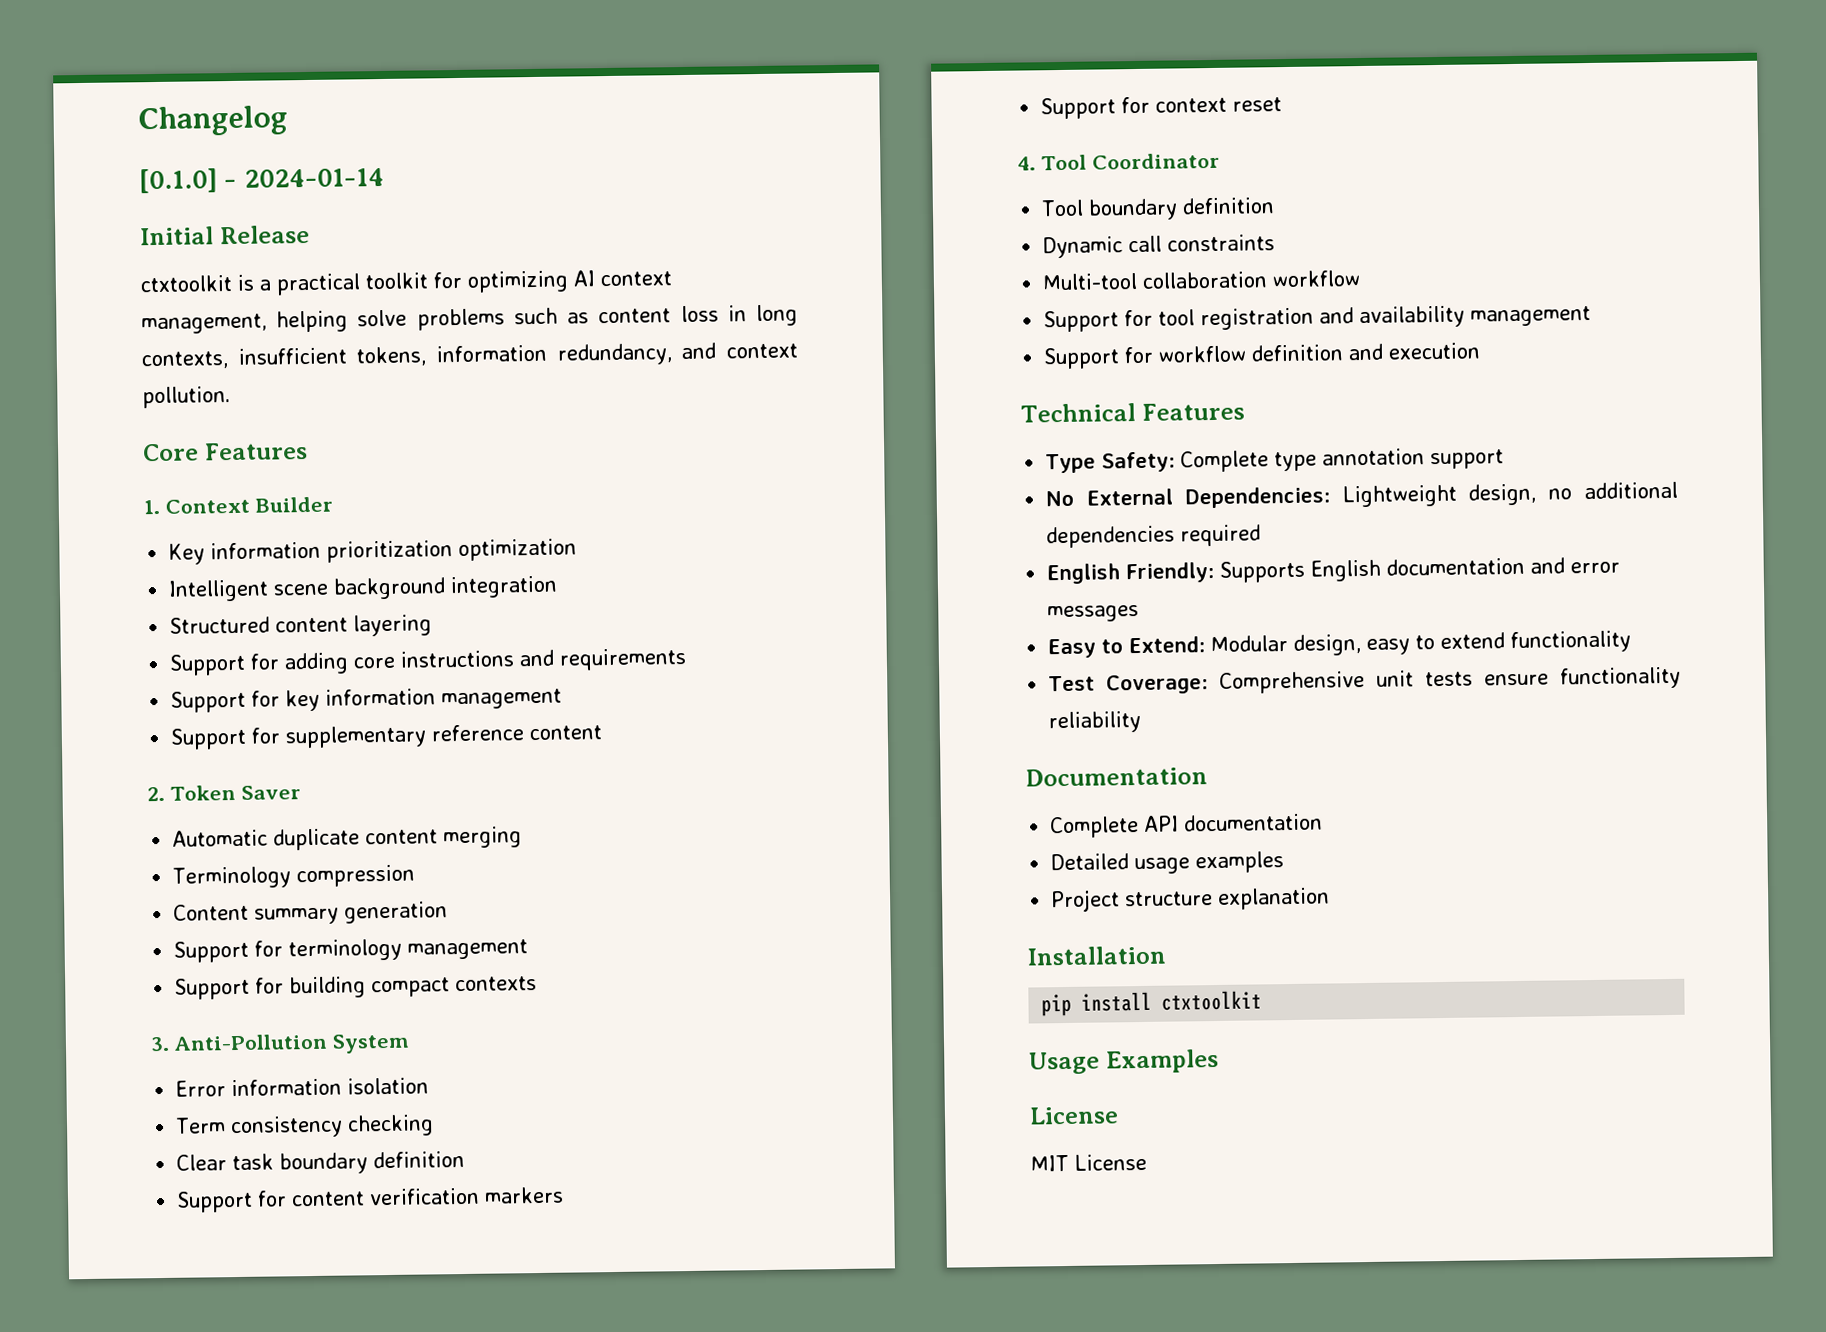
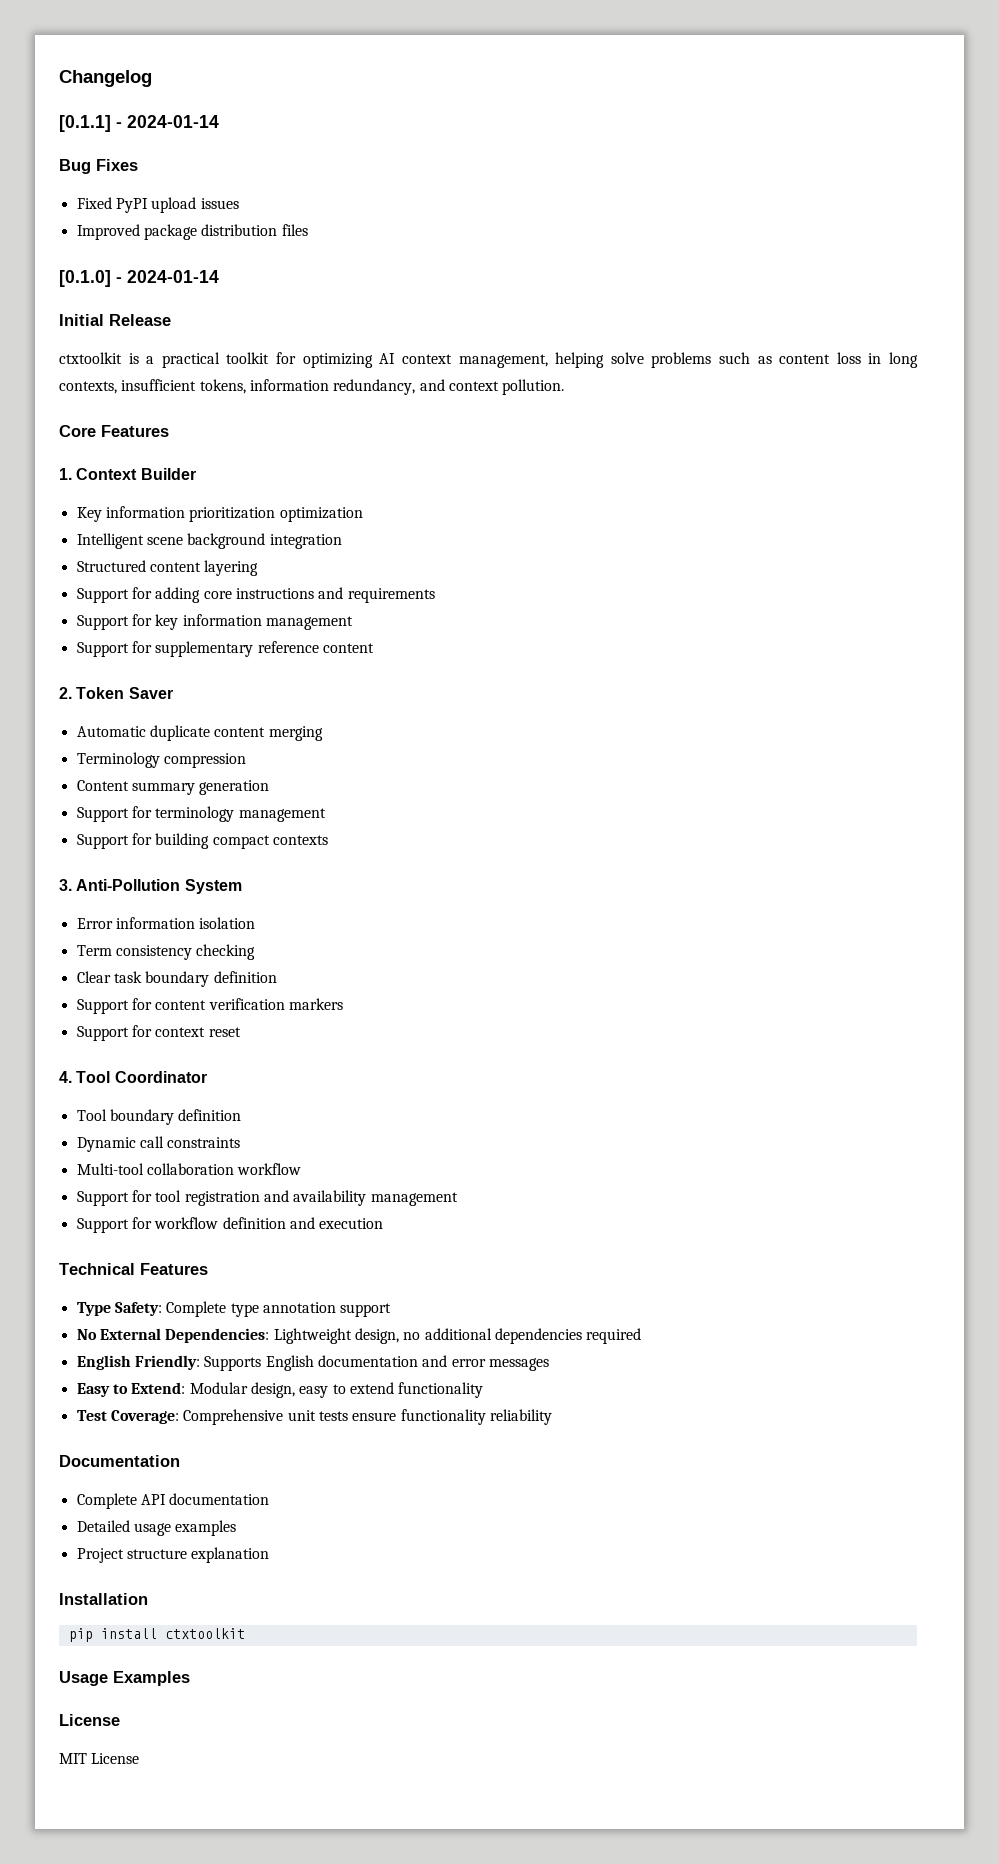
+ [0.1.1] - 2024-01-14
+ Bug Fixes
+ Fixed PyPI upload issues
+ Improved package distribution files

